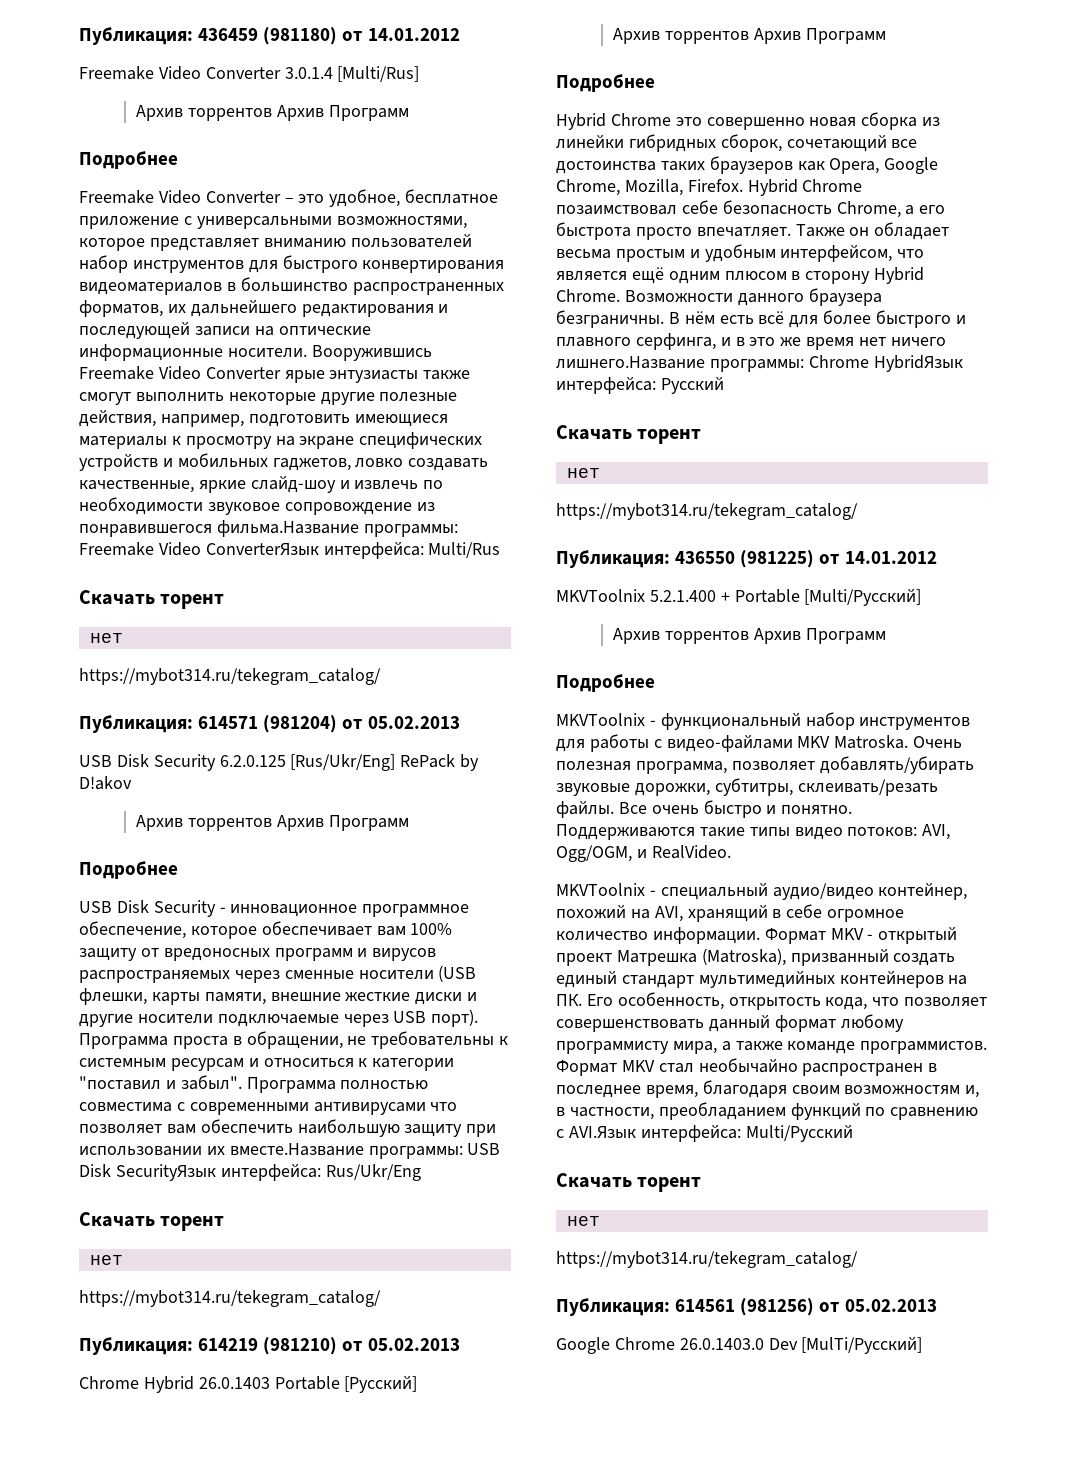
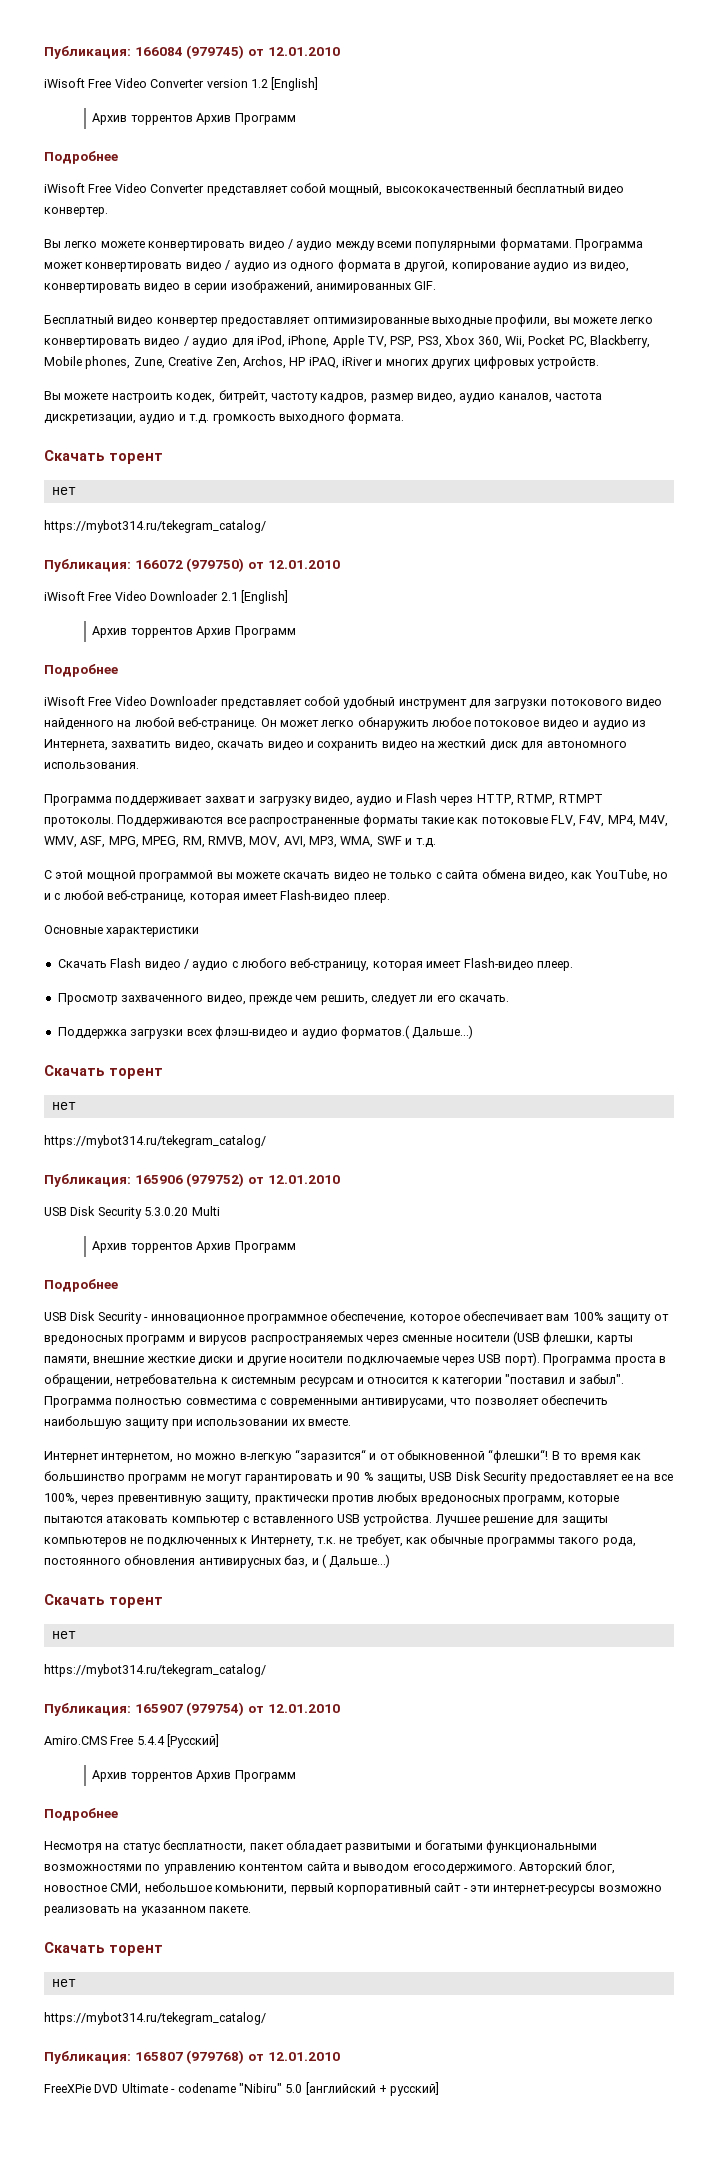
- Публикация: 436459 (981180) от 14.01.2012
- Freemake Video Converter 3.0.1.4 [Multi/Rus]
+ Публикация: 166084 (979745) от 12.01.2010
+ iWisoft Free Video Converter version 1.2 [English]
  Архив торрентов Архив Программ
  Подробнее
- Freemake Video Converter – это удобное, бесплатное приложение с универсальными возможностями, которое представляет вниманию пользователей набор инструментов для быстрого конвертирования видеоматериалов в большинство распространенных форматов, их дальнейшего редактирования и последующей записи на оптические информационные носители. Вооружившись Freemake Video Converter ярые энтузиасты также смогут выполнить некоторые другие полезные действия, например, подготовить имеющиеся материалы к просмотру на экране специфических устройств и мобильных гаджетов, ловко создавать качественные, яркие слайд-шоу и извлечь по необходимости звуковое сопровождение из понравившегося фильма.Название программы: Freemake Video ConverterЯзык интерфейса: Multi/Rus
+ iWisoft Free Video Converter представляет собой мощный, высококачественный бесплатный видео конвертер.
+ Вы легко можете конвертировать видео / аудио между всеми популярными форматами. Программа может конвертировать видео / аудио из одного формата в другой, копирование аудио из видео, конвертировать видео в серии изображений, анимированных GIF.
+ Бесплатный видео конвертер предоставляет оптимизированные выходные профили, вы можете легко конвертировать видео / аудио для iPod, iPhone, Apple TV, PSP, PS3, Xbox 360, Wii, Pocket PC, Blackberry, Mobile phones, Zune, Creative Zen, Archos, HP iPAQ, iRiver и многих других цифровых устройств.
+ Вы можете настроить кодек, битрейт, частоту кадров, размер видео, аудио каналов, частота дискретизации, аудио и т.д. громкость выходного формата.
  Скачать торент
  нет
  https://mybot314.ru/tekegram_catalog/
- Публикация: 614571 (981204) от 05.02.2013
- USB Disk Security 6.2.0.125 [Rus/Ukr/Eng] RePack by D!akov
+ Публикация: 166072 (979750) от 12.01.2010
+ iWisoft Free Video Downloader 2.1 [English]
+ Архив торрентов Архив Программ
+ Подробнее
+ iWisoft Free Video Downloader представляет собой удобный инструмент для загрузки потокового видео найденного на любой веб-странице. Он может легко обнаружить любое потоковое видео и аудио из Интернета, захватить видео, скачать видео и сохранить видео на жесткий диск для автономного использования.
+ Программа поддерживает захват и загрузку видео, аудио и Flash через HTTP, RTMP, RTMPT протоколы. Поддерживаются все распространенные форматы такие как потоковые FLV, F4V, MP4, M4V, WMV, ASF, MPG, MPEG, RM, RMVB, MOV, AVI, MP3, WMA, SWF и т.д.
+ С этой мощной программой вы можете скачать видео не только с сайта обмена видео, как YouTube, но и с любой веб-странице, которая имеет Flash-видео плеер.
+ Основные характеристики
+ Скачать Flash видео / аудио с любого веб-страницу, которая имеет Flash-видео плеер.
+ Просмотр захваченного видео, прежде чем решить, следует ли его скачать.
+ Поддержка загрузки всех флэш-видео и аудио форматов.( Дальше...)
+ Скачать торент
+ нет
+ https://mybot314.ru/tekegram_catalog/
+ Публикация: 165906 (979752) от 12.01.2010
+ USB Disk Security 5.3.0.20 Multi
- Программа проста в обращении, не требовательны к системным ресурсам и относиться к категории "поставил и забыл".
+ Программа проста в обращении, нетребовательна к системным ресурсам и относится к категории "поставил и забыл".
- Программа полностью совместима с современными антивирусами что позволяет вам обеспечить наибольшую защиту при использовании их вместе.Название программы: USB Disk SecurityЯзык интерфейса: Rus/Ukr/Eng
+ Программа полностью совместима с современными антивирусами, что позволяет обеспечить наибольшую защиту при использовании их вместе.
+ Интернет интернетом, но можно в-легкую “заразится“ и от обыкновенной “флешки“! В то время как большинство программ не могут гарантировать и 90 % защиты, USB Disk Security предоставляет ее на все 100%, через превентивную защиту, практически против любых вредоносных программ, которые пытаются атаковать компьютер с вставленного USB устройства. Лучшее решение для защиты компьютеров не подключенных к Интернету, т.к. не требует, как обычные программы такого рода, постоянного обновления антивирусных баз, и ( Дальше...)
  Скачать торент
  нет
  https://mybot314.ru/tekegram_catalog/
- Публикация: 614219 (981210) от 05.02.2013
- Chrome Hybrid 26.0.1403 Portable [Русский]
+ Публикация: 165907 (979754) от 12.01.2010
+ Amiro.CMS Free 5.4.4 [Русский]
- Hybrid Chrome это совершенно новая сборка из линейки гибридных сборок, сочетающий все достоинства таких браузеров как Opera, Google Chrome, Mozilla, Firefox. Hybrid Chrome позаимствовал себе безопасность Chrome, а его быстрота просто впечатляет. Также он обладает весьма простым и удобным интерфейсом, что является ещё одним плюсом в сторону Hybrid Chrome. Возможности данного браузера безграничны. В нём есть всё для более быстрого и плавного серфинга, и в это же время нет ничего лишнего.Название программы: Chrome HybridЯзык интерфейса: Русский
+ Несмотря на статус бесплатности, пакет обладает развитыми и богатыми функциональными возможностями по управлению контентом сайта и выводом егосодержимого. Авторский блог, новостное СМИ, небольшое комьюнити, первый корпоративный сайт - эти интернет-ресурсы возможно реализовать на указанном пакете.
  Скачать торент
  нет
  https://mybot314.ru/tekegram_catalog/
- Публикация: 436550 (981225) от 14.01.2012
- MKVToolnix 5.2.1.400 + Portable [Multi/Русский]
- Архив торрентов Архив Программ
- Подробнее
- MKVToolnix - функциональный набор инструментов для работы с видео-файлами MKV Matroska. Очень полезная программа, позволяет добавлять/убирать звуковые дорожки, субтитры, склеивать/резать файлы. Все очень быстро и понятно. Поддерживаются такие типы видео потоков: AVI, Ogg/OGM, и RealVideo.
- MKVToolnix - специальный аудио/видео контейнер, похожий на AVI, хранящий в себе огромное количество информации. Формат MKV - открытый проект Матрешка (Matroska), призванный создать единый стандарт мультимедийных контейнеров на ПК. Его особенность, открытость кода, что позволяет совершенствовать данный формат любому программисту мира, а также команде программистов. Формат MKV стал необычайно распространен в последнее время, благодаря своим возможностям и, в частности, преобладанием функций по сравнению с AVI.Язык интерфейса: Multi/Русский
- Скачать торент
- нет
- https://mybot314.ru/tekegram_catalog/
- Публикация: 614561 (981256) от 05.02.2013
- Google Chrome 26.0.1403.0 Dev [MulTi/Русский]
+ Публикация: 165807 (979768) от 12.01.2010
+ FreeXPie DVD Ultimate - codename "Nibiru" 5.0 [английский + русский]

